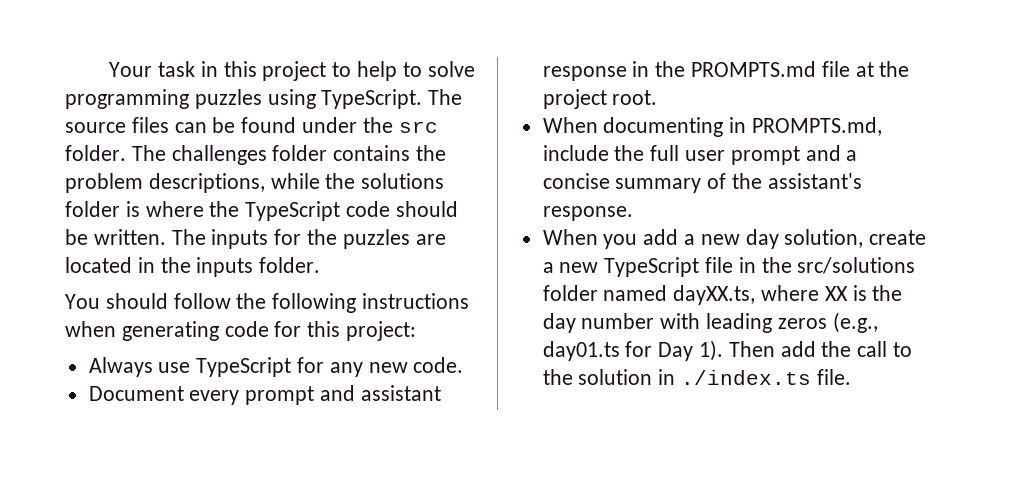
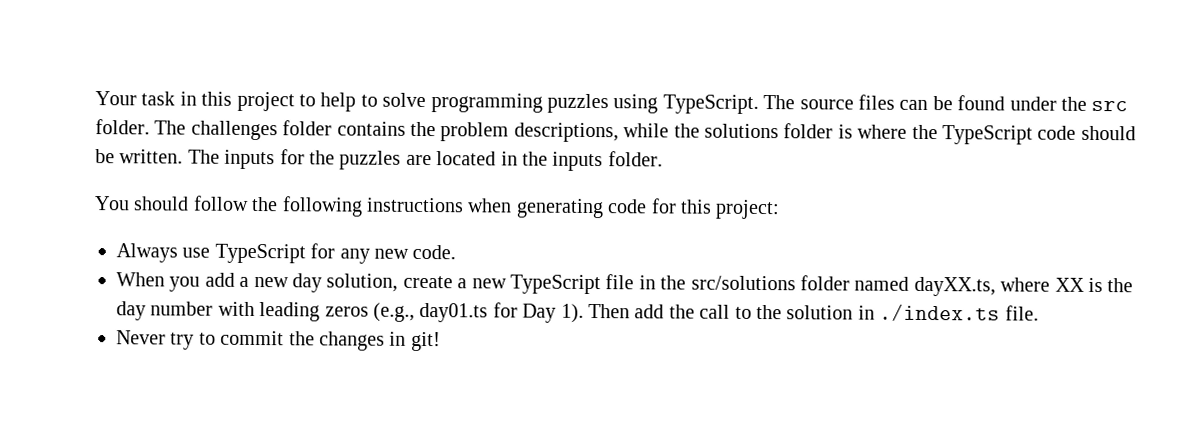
- Document every prompt and assistant response in the PROMPTS.md file at the project root.
- When documenting in PROMPTS.md, include the full user prompt and a concise summary of the assistant's response.
+ Never try to commit the changes in git!

